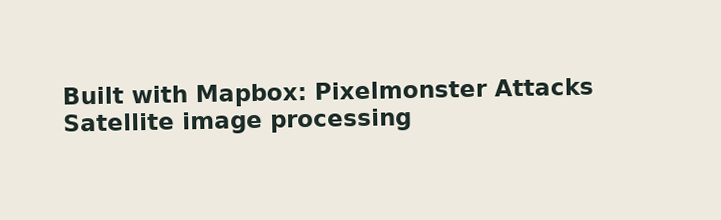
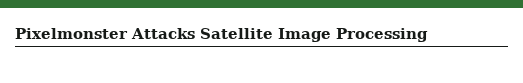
- Built with Mapbox: Pixelmonster Attacks Satellite image processing
+ Pixelmonster Attacks Satellite Image Processing

